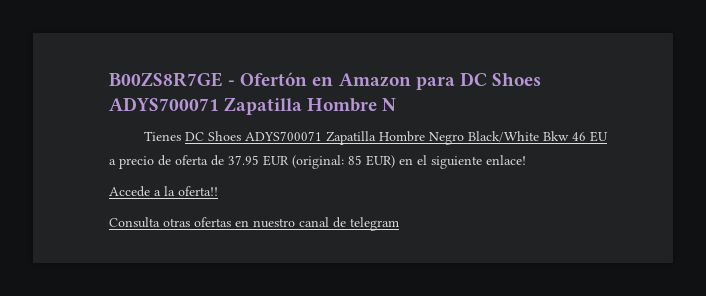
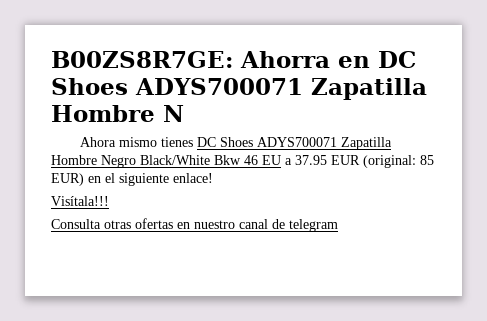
- B00ZS8R7GE - Ofertón en Amazon para DC Shoes ADYS700071 Zapatilla Hombre N
+ B00ZS8R7GE: Ahorra en DC Shoes ADYS700071 Zapatilla Hombre N
- Tienes DC Shoes ADYS700071 Zapatilla Hombre Negro Black/White Bkw 46 EU a precio de oferta de 37.95 EUR (original: 85 EUR) en el siguiente enlace!
+ Ahora mismo tienes DC Shoes ADYS700071 Zapatilla Hombre Negro Black/White Bkw 46 EU a 37.95 EUR (original: 85 EUR) en el siguiente enlace!
- Accede a la oferta!!
+ Visítala!!!

